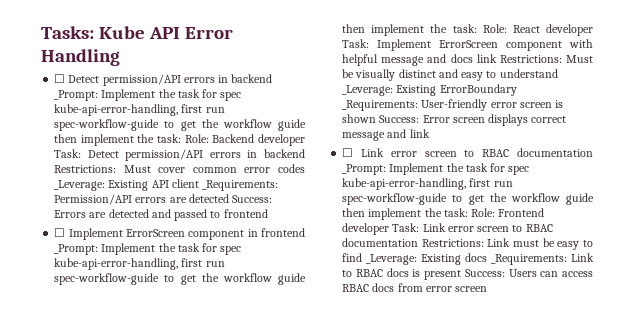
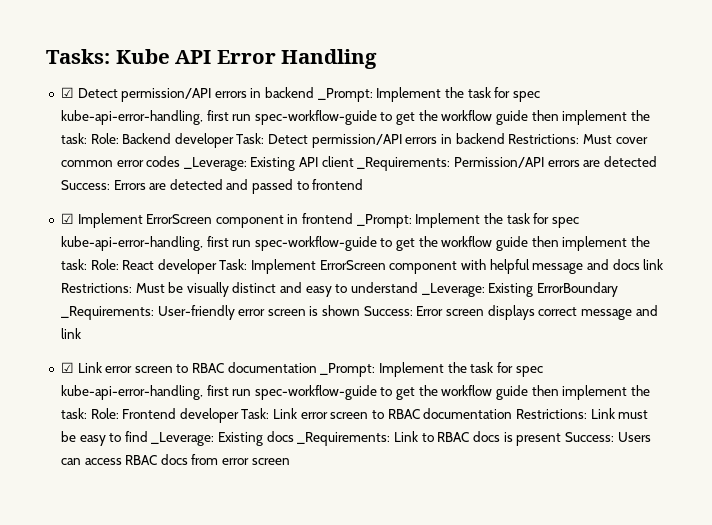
- ☐ Detect permission/API errors in backend _Prompt: Implement the task for spec kube-api-error-handling, first run spec-workflow-guide to get the workflow guide then implement the task: Role: Backend developer Task: Detect permission/API errors in backend Restrictions: Must cover common error codes _Leverage: Existing API client _Requirements: Permission/API errors are detected Success: Errors are detected and passed to frontend
+ ☑ Detect permission/API errors in backend _Prompt: Implement the task for spec kube-api-error-handling, first run spec-workflow-guide to get the workflow guide then implement the task: Role: Backend developer Task: Detect permission/API errors in backend Restrictions: Must cover common error codes _Leverage: Existing API client _Requirements: Permission/API errors are detected Success: Errors are detected and passed to frontend
- ☐ Implement ErrorScreen component in frontend _Prompt:
+ ☑ Implement ErrorScreen component in frontend _Prompt:
- ☐ Link error screen to RBAC documentation _Prompt:
+ ☑ Link error screen to RBAC documentation _Prompt:

